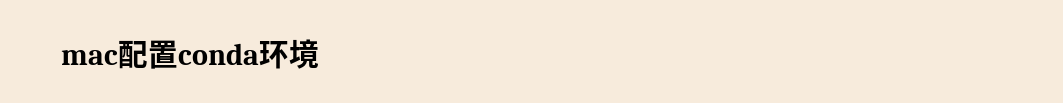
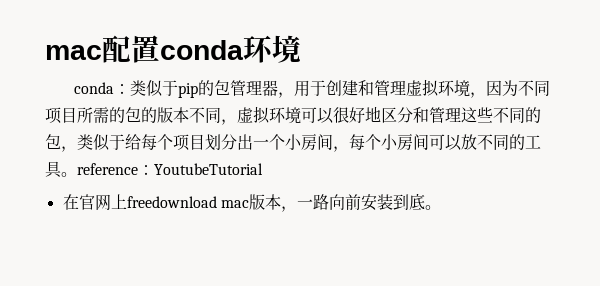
+ conda：类似于pip的包管理器，用于创建和管理虚拟环境，因为不同项目所需的包的版本不同，虚拟环境可以很好地区分和管理这些不同的包，类似于给每个项目划分出一个小房间，每个小房间可以放不同的工具。reference：YoutubeTutorial
+ 在官网上freedownload mac版本，一路向前安装到底。

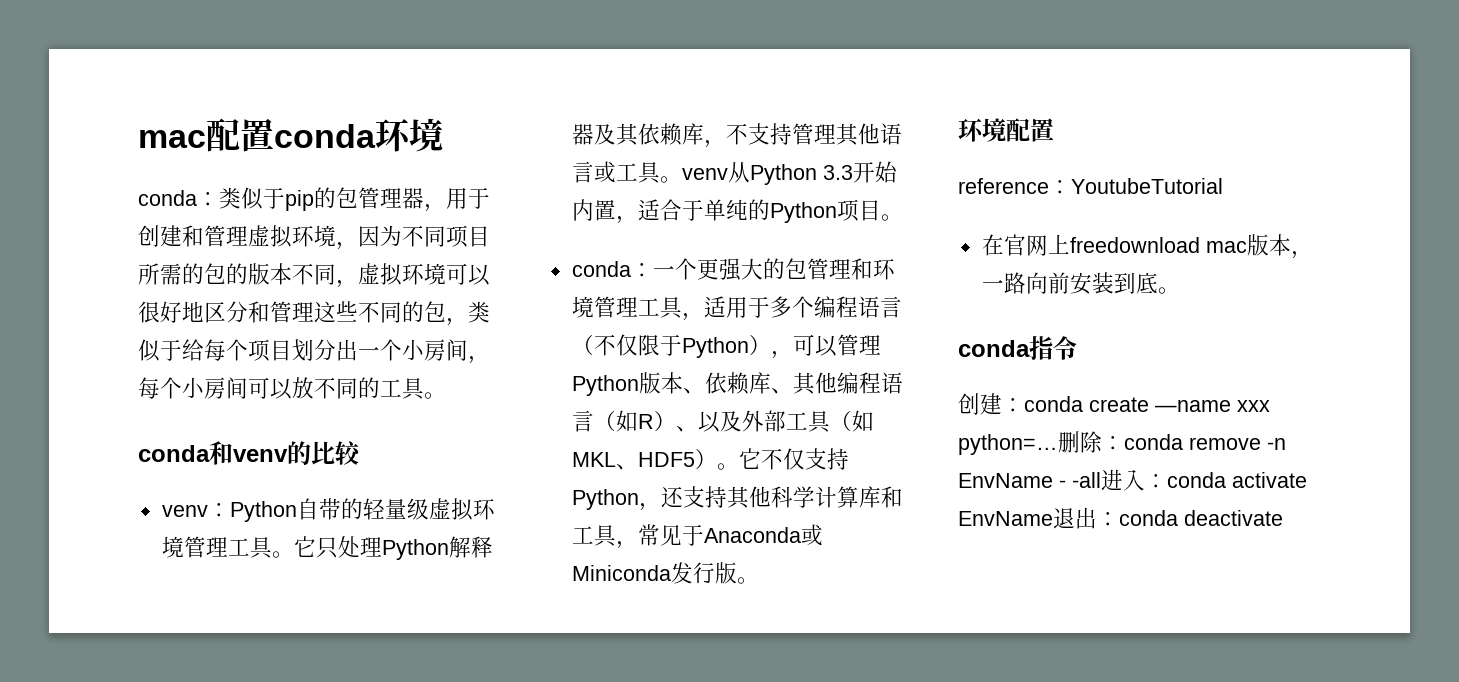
- conda：类似于pip的包管理器，用于创建和管理虚拟环境，因为不同项目所需的包的版本不同，虚拟环境可以很好地区分和管理这些不同的包，类似于给每个项目划分出一个小房间，每个小房间可以放不同的工具。reference：YoutubeTutorial
+ conda：类似于pip的包管理器，用于创建和管理虚拟环境，因为不同项目所需的包的版本不同，虚拟环境可以很好地区分和管理这些不同的包，类似于给每个项目划分出一个小房间，每个小房间可以放不同的工具。
+ conda和venv的比较
+ venv：Python自带的轻量级虚拟环境管理工具。它只处理Python解释器及其依赖库，不支持管理其他语言或工具。venv从Python 3.3开始内置，适合于单纯的Python项目。
+ conda：一个更强大的包管理和环境管理工具，适用于多个编程语言（不仅限于Python），可以管理Python版本、依赖库、其他编程语言（如R）、以及外部工具（如MKL、HDF5）。它不仅支持Python，还支持其他科学计算库和工具，常见于Anaconda或Miniconda发行版。
+ 环境配置
+ reference：YoutubeTutorial
+ conda指令
+ 创建：conda create —name xxx python=…删除：conda remove -n EnvName - -all进入：conda activate EnvName退出：conda deactivate

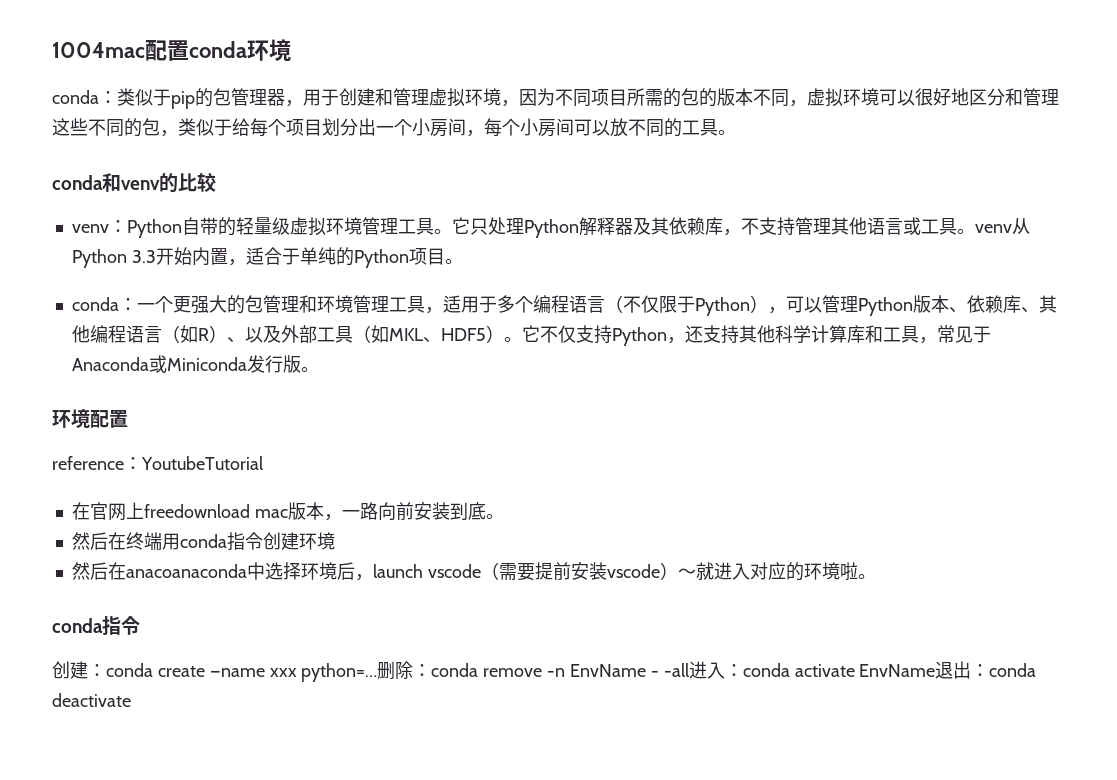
- mac配置conda环境
+ 1004mac配置conda环境
+ 然后在终端用conda指令创建环境
+ 然后在anacoanaconda中选择环境后，launch vscode（需要提前安装vscode）～就进入对应的环境啦。

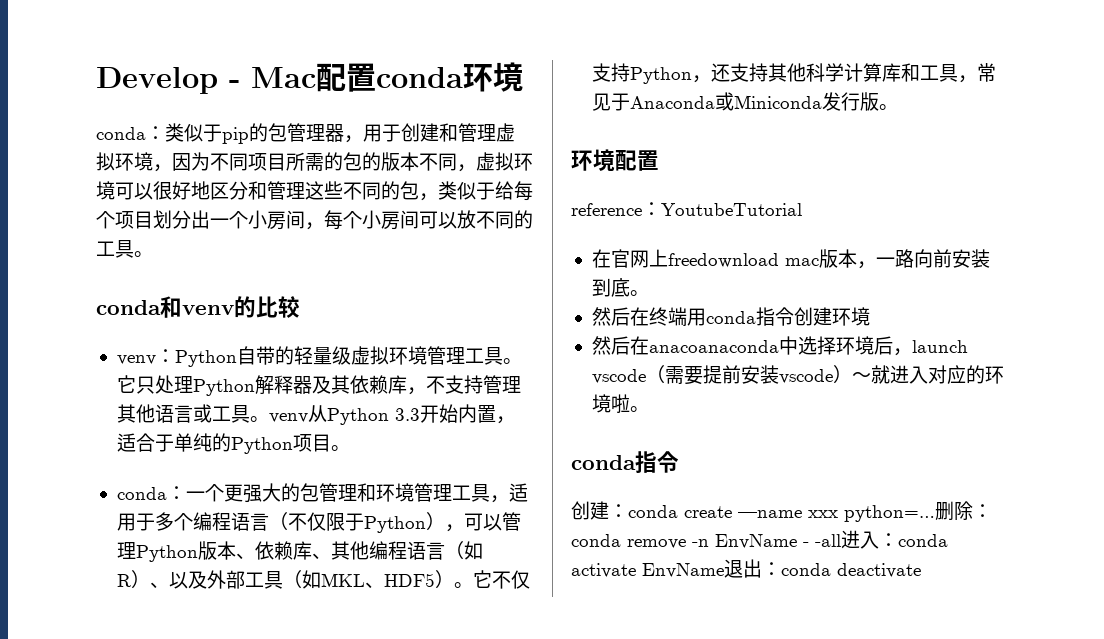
- 1004mac配置conda环境
+ Develop - Mac配置conda环境

